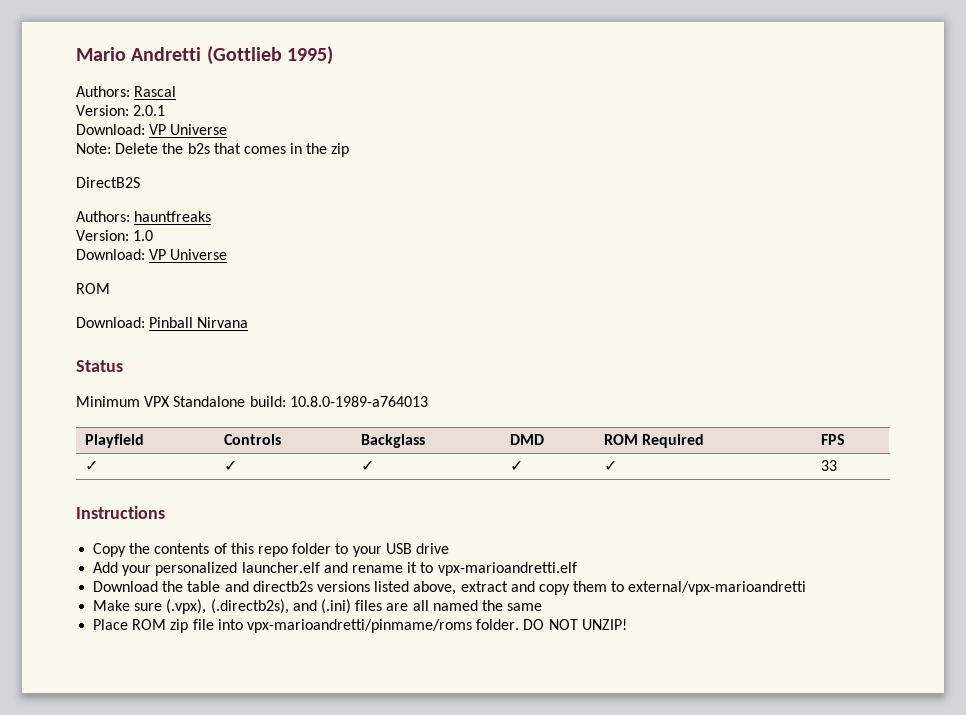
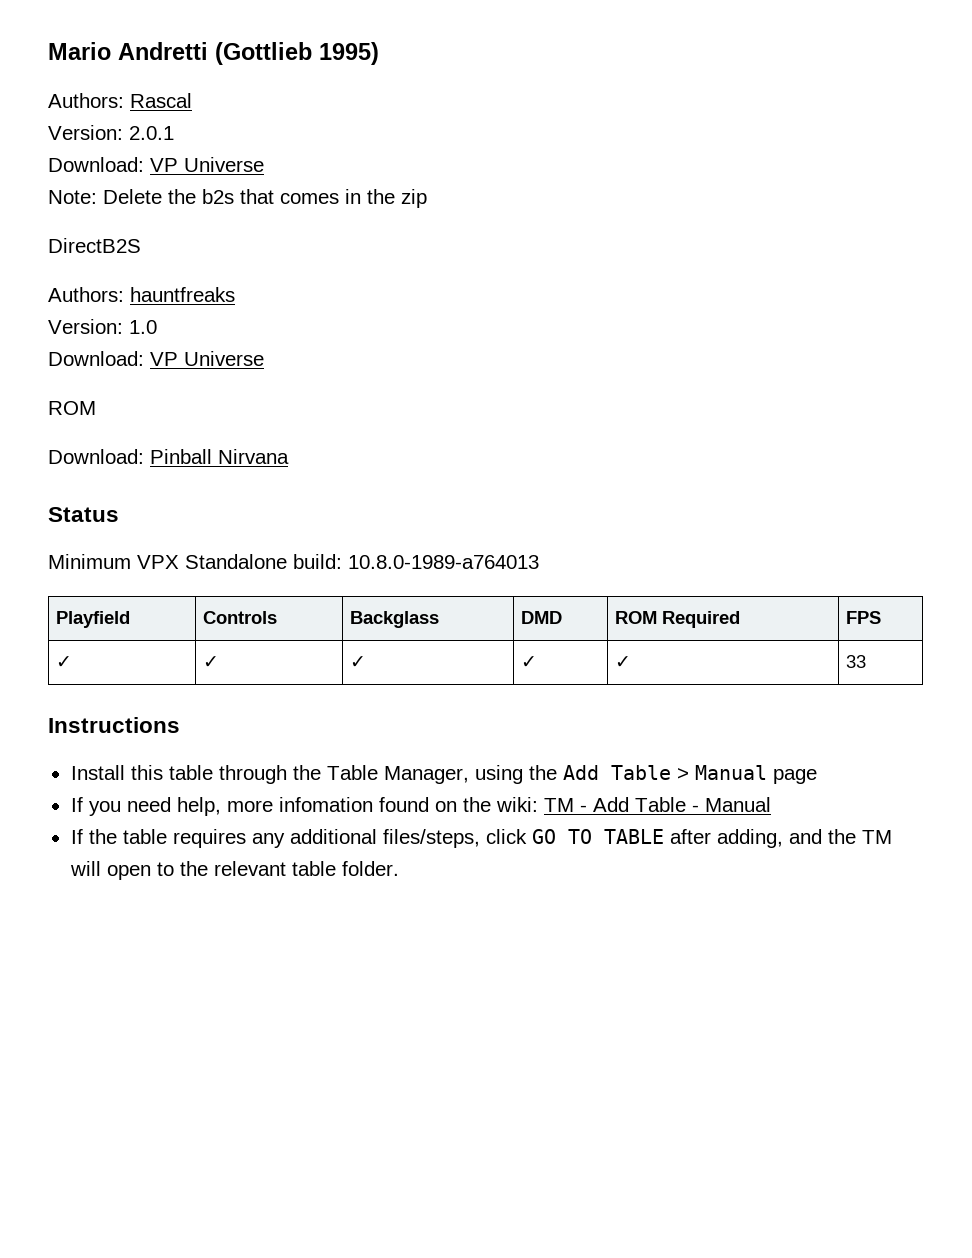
- Copy the contents of this repo folder to your USB drive
- Add your personalized launcher.elf and rename it to vpx-marioandretti.elf
- Download the table and directb2s versions listed above, extract and copy them to external/vpx-marioandretti
- Make sure (.vpx), (.directb2s), and (.ini) files are all named the same
- Place ROM zip file into vpx-marioandretti/pinmame/roms folder. DO NOT UNZIP!
+ Install this table through the Table Manager, using the Add Table > Manual page
+ If you need help, more infomation found on the wiki: TM - Add Table - Manual
+ If the table requires any additional files/steps, click GO TO TABLE after adding, and the TM will open to the relevant table folder.

